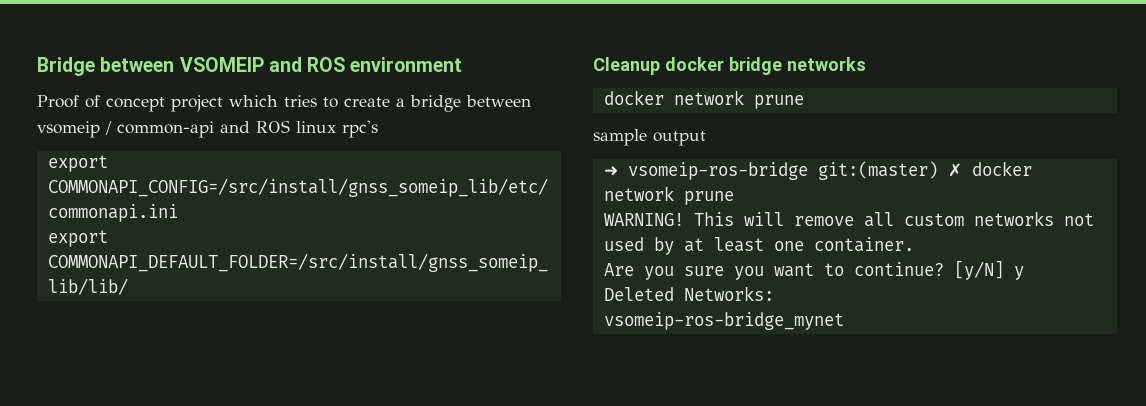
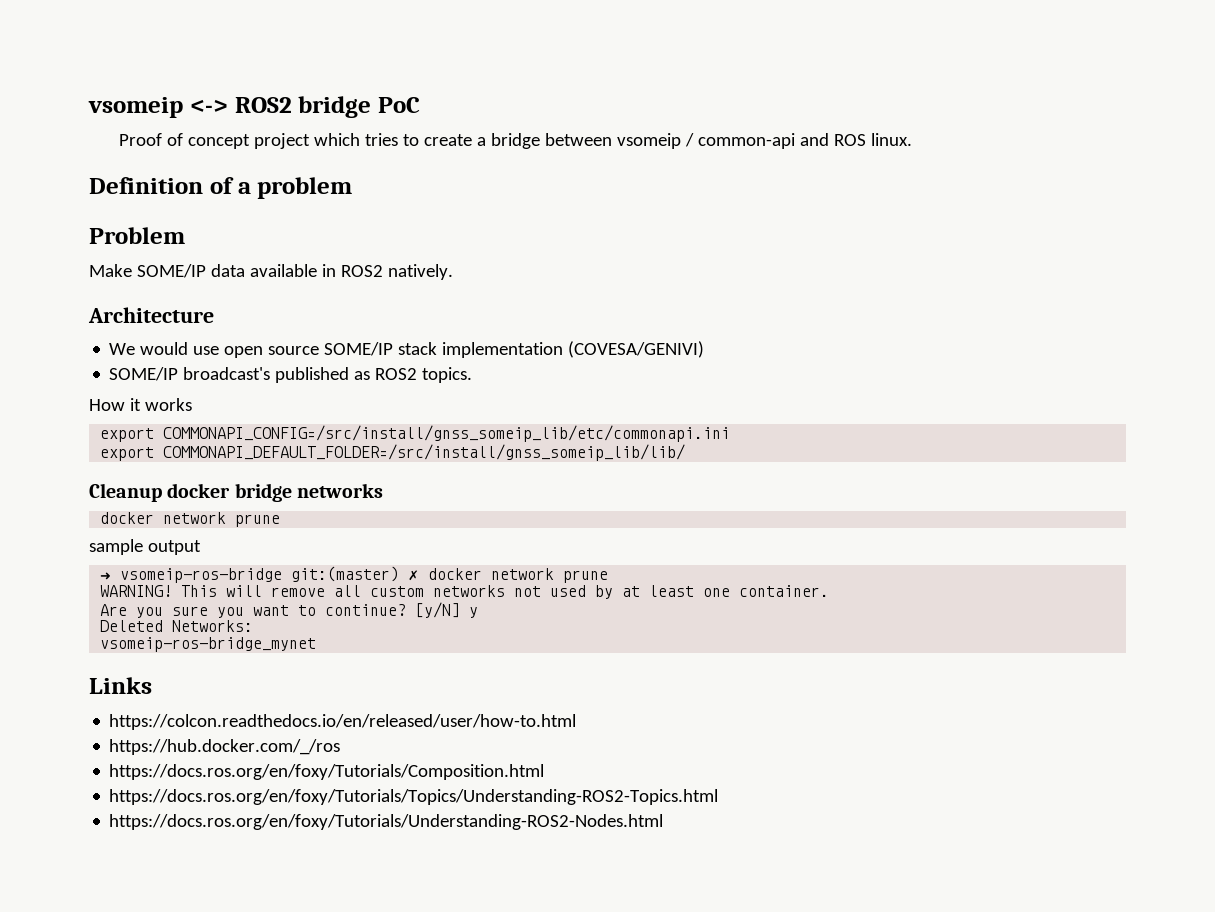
- Bridge between VSOMEIP and ROS environment
+ vsomeip <-> ROS2 bridge PoC
- Proof of concept project which tries to create a bridge between vsomeip / common-api and ROS linux rpc's
+ Proof of concept project which tries to create a bridge between vsomeip / common-api and ROS linux.
+ Definition of a problem
+ Problem
+ Make SOME/IP data available in ROS2 natively.
+ Architecture
+ We would use open source SOME/IP stack implementation (COVESA/GENIVI)
+ SOME/IP broadcast's published as ROS2 topics.
+ How it works
+ Links
+ https://colcon.readthedocs.io/en/released/user/how-to.html
+ https://hub.docker.com/_/ros
+ https://docs.ros.org/en/foxy/Tutorials/Composition.html
+ https://docs.ros.org/en/foxy/Tutorials/Topics/Understanding-ROS2-Topics.html
+ https://docs.ros.org/en/foxy/Tutorials/Understanding-ROS2-Nodes.html

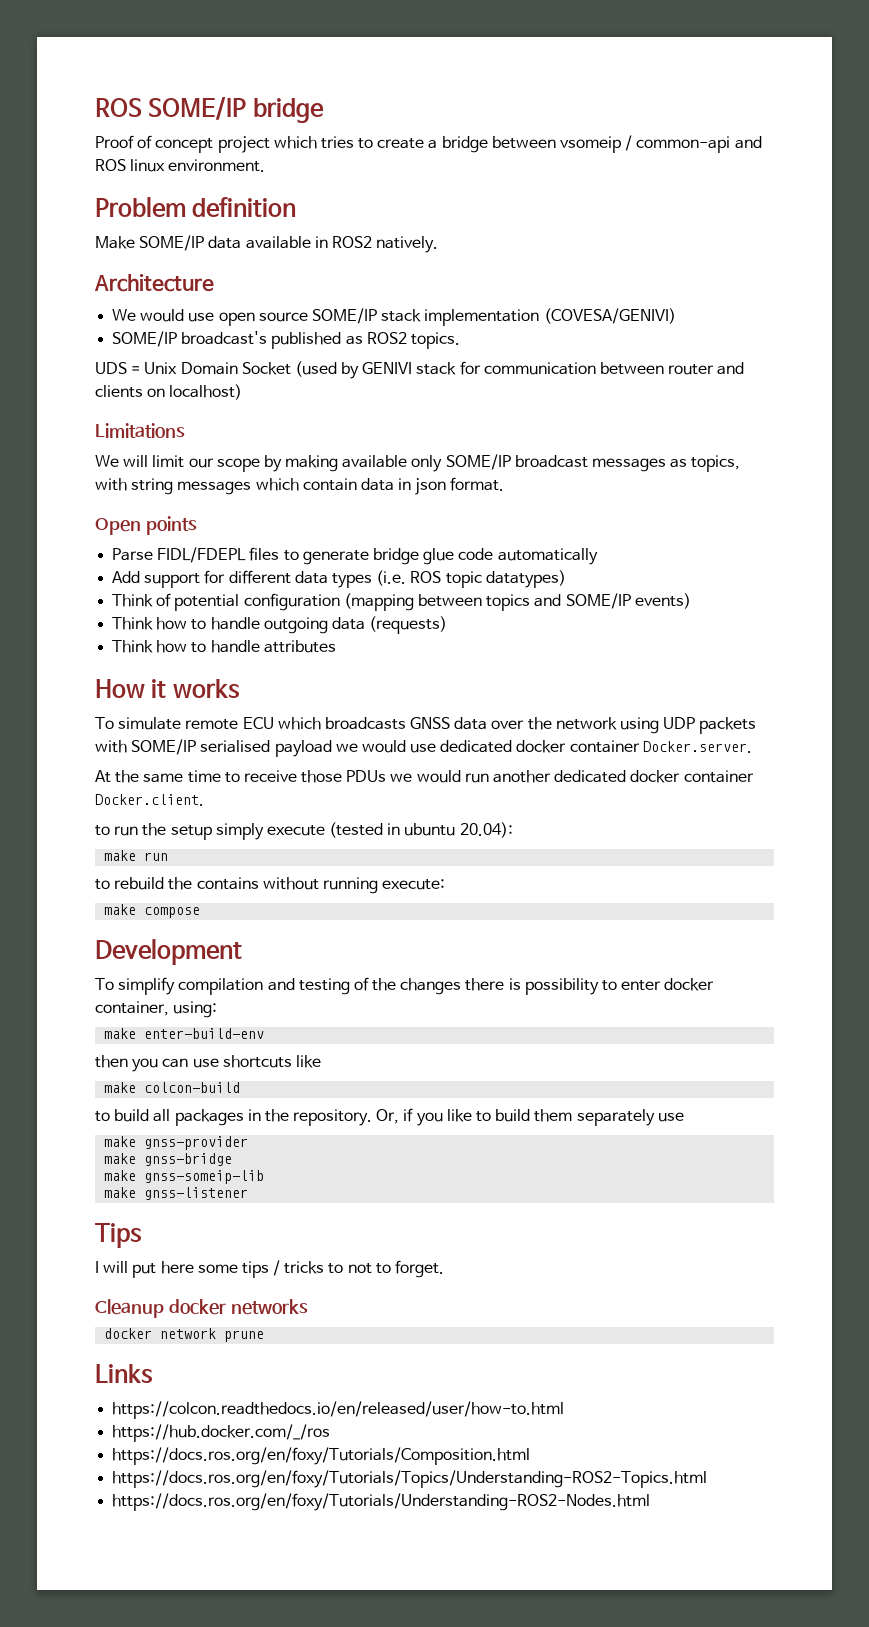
- vsomeip <-> ROS2 bridge PoC
+ ROS SOME/IP bridge
- Proof of concept project which tries to create a bridge between vsomeip / common-api and ROS linux.
- Definition of a problem
+ Proof of concept project which tries to create a bridge between vsomeip / common-api and ROS linux environment.
- Problem
+ Problem definition
+ UDS = Unix Domain Socket (used by GENIVI stack for communication between router and clients on localhost)
+ Limitations
+ We will limit our scope by making available only SOME/IP broadcast messages as topics, with string messages which contain data in json format.
+ Open points
+ Parse FIDL/FDEPL files to generate bridge glue code automatically
+ Add support for different data types (i.e. ROS topic datatypes)
+ Think of potential configuration (mapping between topics and SOME/IP events)
+ Think how to handle outgoing data (requests)
+ Think how to handle attributes
  How it works
- export COMMONAPI_CONFIG=/src/install/gnss_someip_lib/etc/commonapi.ini
- export COMMONAPI_DEFAULT_FOLDER=/src/install/gnss_someip_lib/lib/
+ To simulate remote ECU which broadcasts GNSS data over the network using UDP packets with SOME/IP serialised payload we would use dedicated docker container Docker.server.
+ At the same time to receive those PDUs we would run another dedicated docker container Docker.client.
+ to run the setup simply execute (tested in ubuntu 20.04):
+ make run
+ to rebuild the contains without running execute:
+ make compose
+ Development
+ To simplify compilation and testing of the changes there is possibility to enter docker container, using:
+ make enter-build-env
+ then you can use shortcuts like
+ make colcon-build
+ to build all packages in the repository. Or, if you like to build them separately use
+ make gnss-provider
+ make gnss-bridge
+ make gnss-someip-lib
+ make gnss-listener
+ Tips
+ I will put here some tips / tricks to not to forget.
- Cleanup docker bridge networks
+ Cleanup docker networks
- sample output
- ➜ vsomeip-ros-bridge git:(master) ✗ docker network prune
- WARNING! This will remove all custom networks not used by at least one container.
- Are you sure you want to continue? [y/N] y
- Deleted Networks:
- vsomeip-ros-bridge_mynet

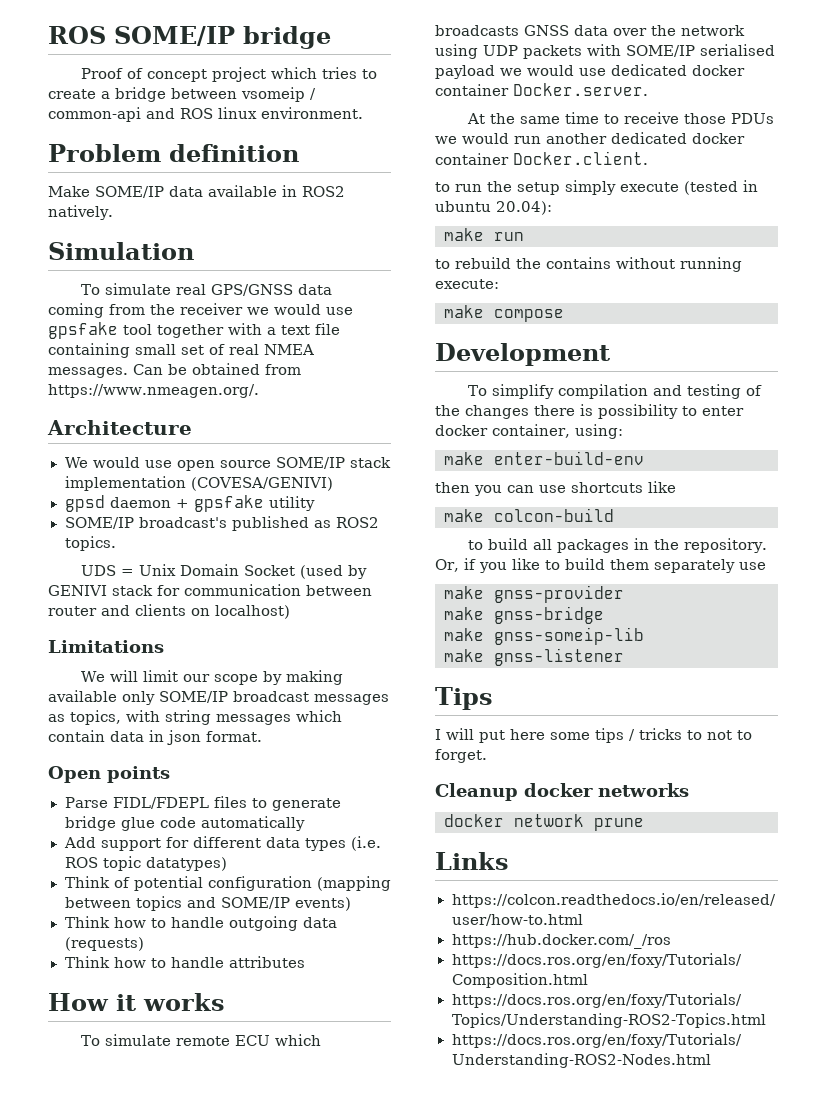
+ Simulation
+ To simulate real GPS/GNSS data coming from the receiver we would use gpsfake tool together with a text file containing small set of real NMEA messages. Can be obtained from https://www.nmeagen.org/.
+ gpsd daemon + gpsfake utility

